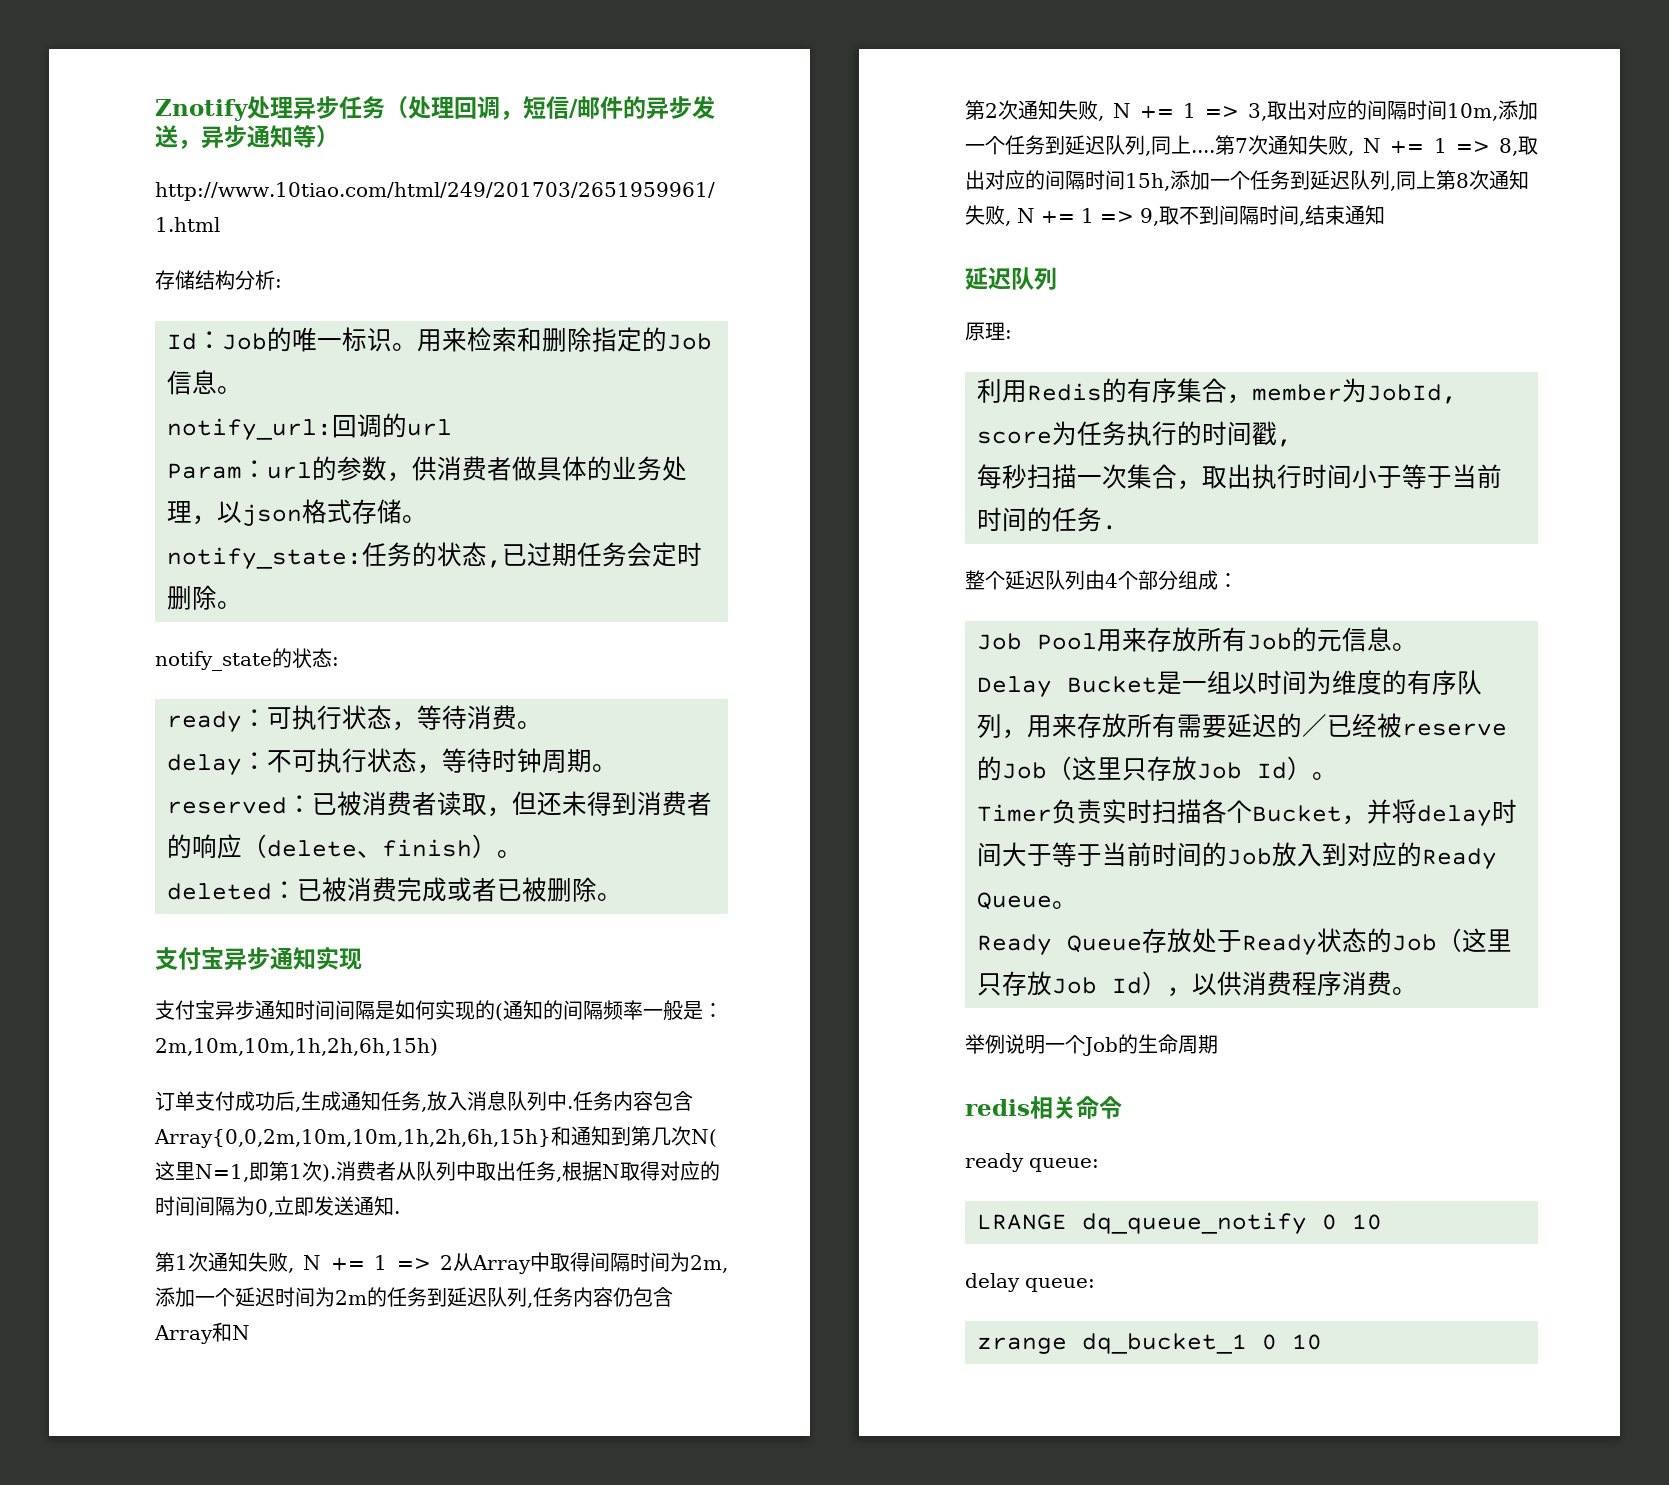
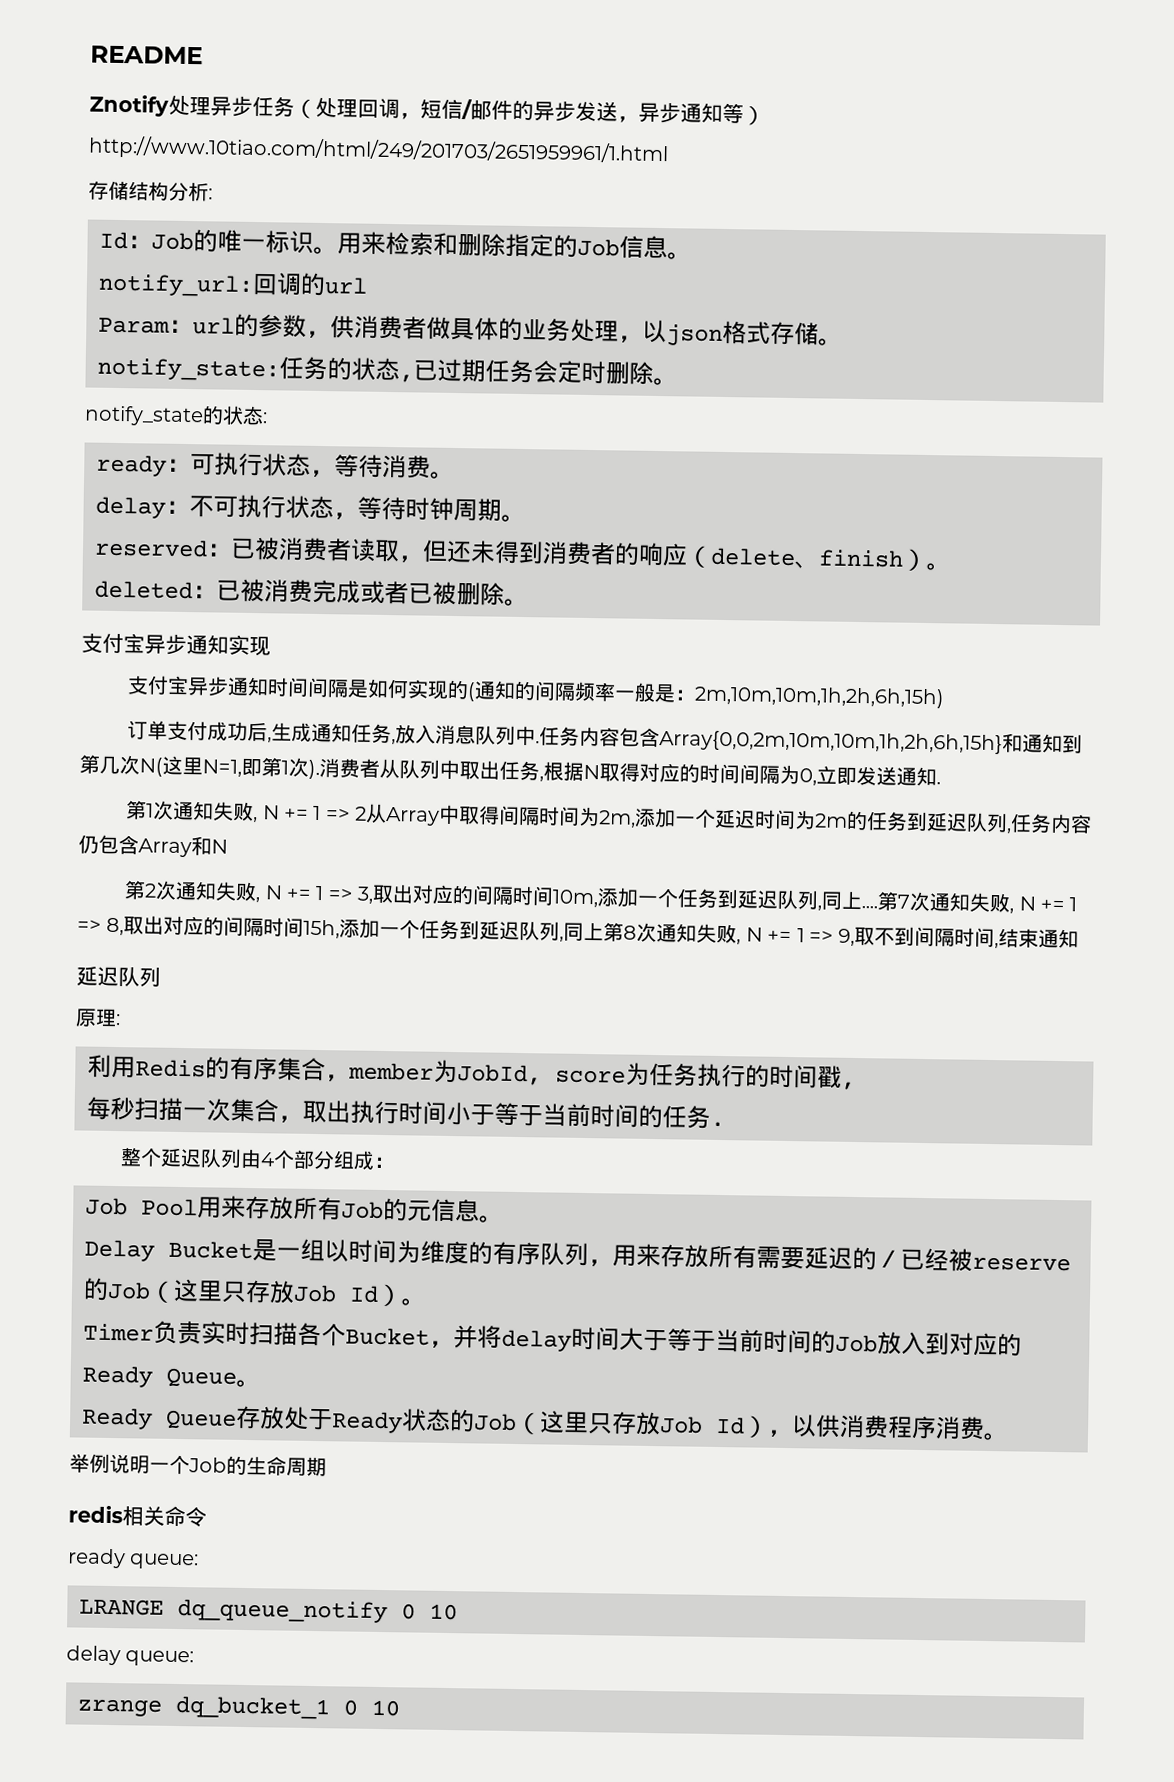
+ README

